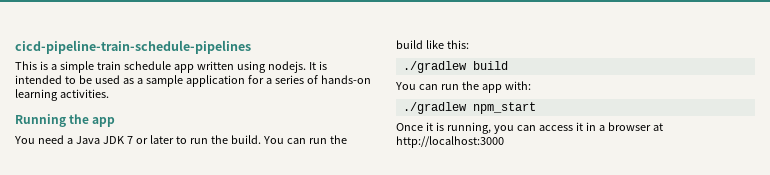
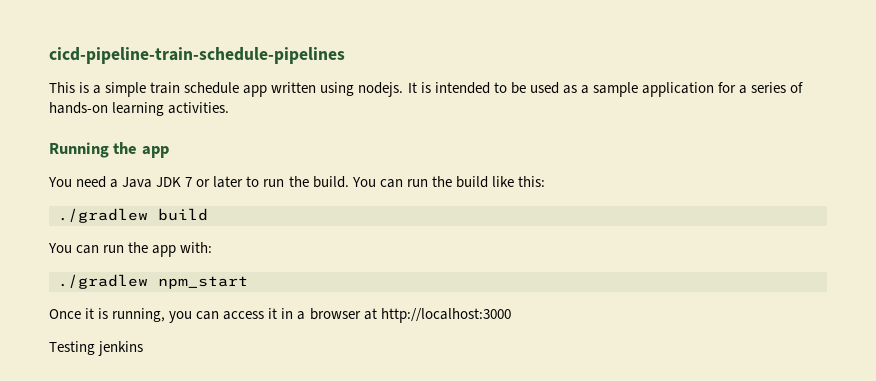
+ Testing jenkins

